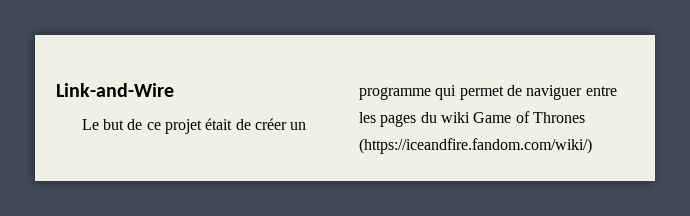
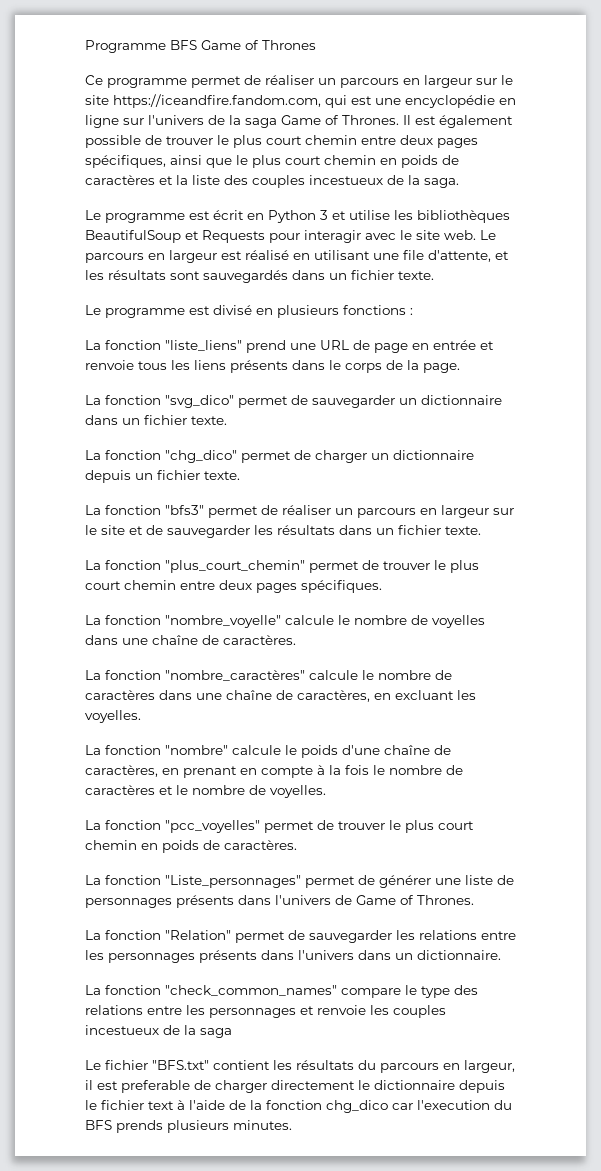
- Link-and-Wire
- Le but de ce projet était de créer un programme qui permet de naviguer entre les pages du wiki Game of Thrones (https://iceandfire.fandom.com/wiki/)
+ Programme BFS Game of Thrones
+ Ce programme permet de réaliser un parcours en largeur sur le site https://iceandfire.fandom.com, qui est une encyclopédie en ligne sur l'univers de la saga Game of Thrones. Il est également possible de trouver le plus court chemin entre deux pages spécifiques, ainsi que le plus court chemin en poids de caractères et la liste des couples incestueux de la saga.
+ Le programme est écrit en Python 3 et utilise les bibliothèques BeautifulSoup et Requests pour interagir avec le site web. Le parcours en largeur est réalisé en utilisant une file d'attente, et les résultats sont sauvegardés dans un fichier texte.
+ Le programme est divisé en plusieurs fonctions :
+ La fonction "liste_liens" prend une URL de page en entrée et renvoie tous les liens présents dans le corps de la page.
+ La fonction "svg_dico" permet de sauvegarder un dictionnaire dans un fichier texte.
+ La fonction "chg_dico" permet de charger un dictionnaire depuis un fichier texte.
+ La fonction "bfs3" permet de réaliser un parcours en largeur sur le site et de sauvegarder les résultats dans un fichier texte.
+ La fonction "plus_court_chemin" permet de trouver le plus court chemin entre deux pages spécifiques.
+ La fonction "nombre_voyelle" calcule le nombre de voyelles dans une chaîne de caractères.
+ La fonction "nombre_caractères" calcule le nombre de caractères dans une chaîne de caractères, en excluant les voyelles.
+ La fonction "nombre" calcule le poids d'une chaîne de caractères, en prenant en compte à la fois le nombre de caractères et le nombre de voyelles.
+ La fonction "pcc_voyelles" permet de trouver le plus court chemin en poids de caractères.
+ La fonction "Liste_personnages" permet de générer une liste de personnages présents dans l'univers de Game of Thrones.
+ La fonction "Relation" permet de sauvegarder les relations entre les personnages présents dans l'univers dans un dictionnaire.
+ La fonction "check_common_names" compare le type des relations entre les personnages et renvoie les couples incestueux de la saga
+ Le fichier "BFS.txt" contient les résultats du parcours en largeur, il est preferable de charger directement le dictionnaire depuis le fichier text à l'aide de la fonction chg_dico car l'execution du BFS prends plusieurs minutes.

